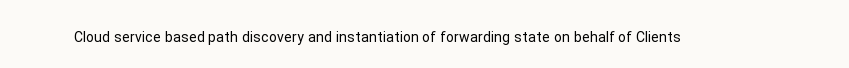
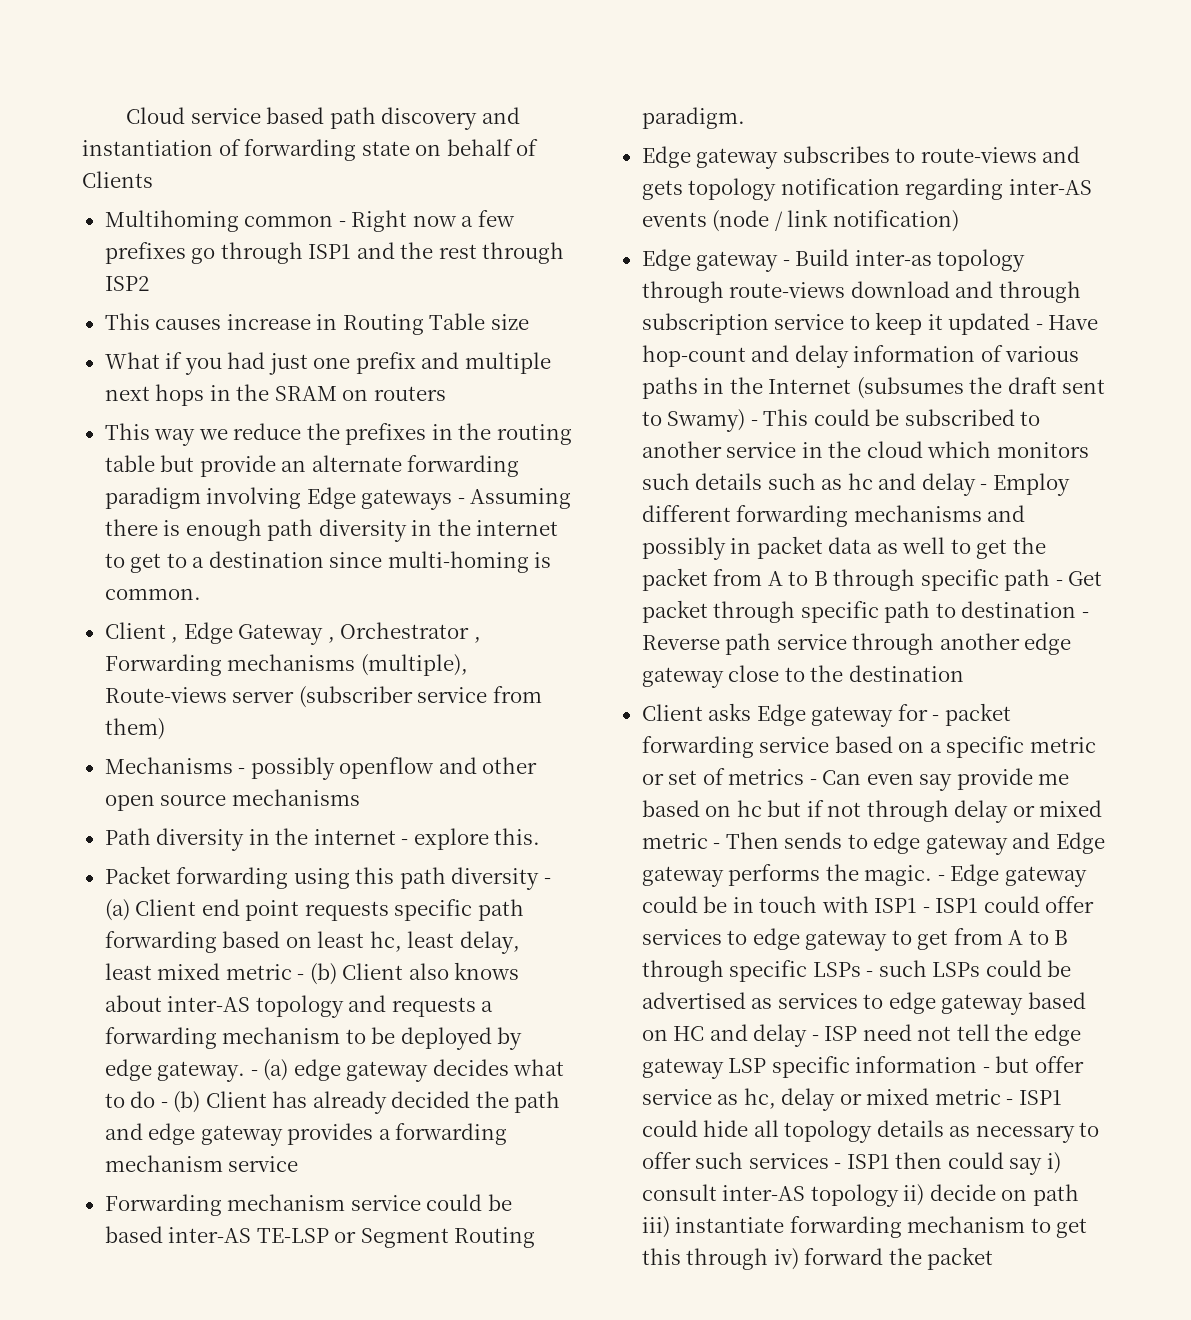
+ Multihoming common - Right now a few prefixes go through ISP1 and the rest through ISP2
+ This causes increase in Routing Table size
+ What if you had just one prefix and multiple next hops in the SRAM on routers
+ This way we reduce the prefixes in the routing table but provide an alternate forwarding paradigm involving Edge gateways - Assuming there is enough path diversity in the internet to get to a destination since multi-homing is common.
+ Client , Edge Gateway , Orchestrator , Forwarding mechanisms (multiple), Route-views server (subscriber service from them)
+ Mechanisms - possibly openflow and other open source mechanisms
+ Path diversity in the internet - explore this.
+ Packet forwarding using this path diversity - (a) Client end point requests specific path forwarding based on least hc, least delay, least mixed metric - (b) Client also knows about inter-AS topology and requests a forwarding mechanism to be deployed by edge gateway. - (a) edge gateway decides what to do - (b) Client has already decided the path and edge gateway provides a forwarding mechanism service
+ Forwarding mechanism service could be based inter-AS TE-LSP or Segment Routing paradigm.
+ Edge gateway subscribes to route-views and gets topology notification regarding inter-AS events (node / link notification)
+ Edge gateway - Build inter-as topology through route-views download and through subscription service to keep it updated - Have hop-count and delay information of various paths in the Internet (subsumes the draft sent to Swamy) - This could be subscribed to another service in the cloud which monitors such details such as hc and delay - Employ different forwarding mechanisms and possibly in packet data as well to get the packet from A to B through specific path - Get packet through specific path to destination - Reverse path service through another edge gateway close to the destination
+ Client asks Edge gateway for - packet forwarding service based on a specific metric or set of metrics - Can even say provide me based on hc but if not through delay or mixed metric - Then sends to edge gateway and Edge gateway performs the magic. - Edge gateway could be in touch with ISP1 - ISP1 could offer services to edge gateway to get from A to B through specific LSPs - such LSPs could be advertised as services to edge gateway based on HC and delay - ISP need not tell the edge gateway LSP specific information - but offer service as hc, delay or mixed metric - ISP1 could hide all topology details as necessary to offer such services - ISP1 then could say i) consult inter-AS topology ii) decide on path iii) instantiate forwarding mechanism to get this through iv) forward the packet

